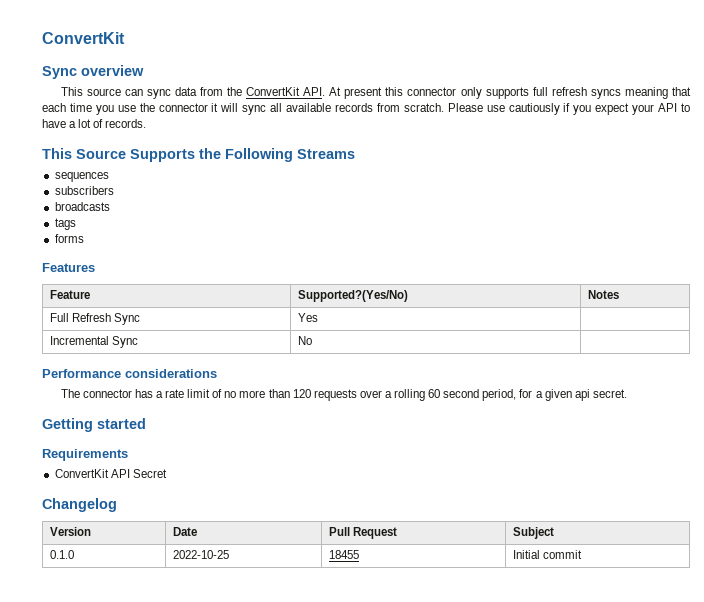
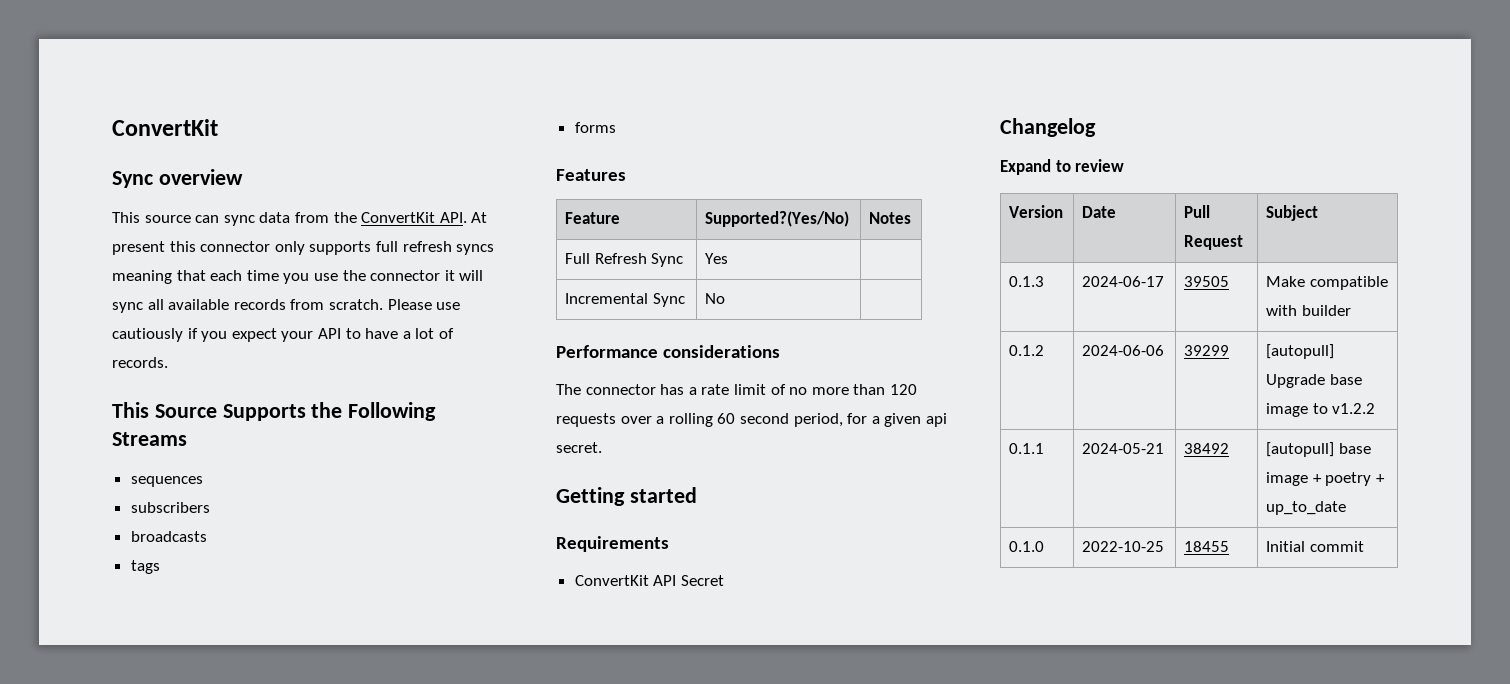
+ Expand to review
+ 0.1.3 | 2024-06-17 | 39505 | Make compatible with builder
+ 0.1.2 | 2024-06-06 | 39299 | [autopull] Upgrade base image to v1.2.2
+ 0.1.1 | 2024-05-21 | 38492 | [autopull] base image + poetry + up_to_date

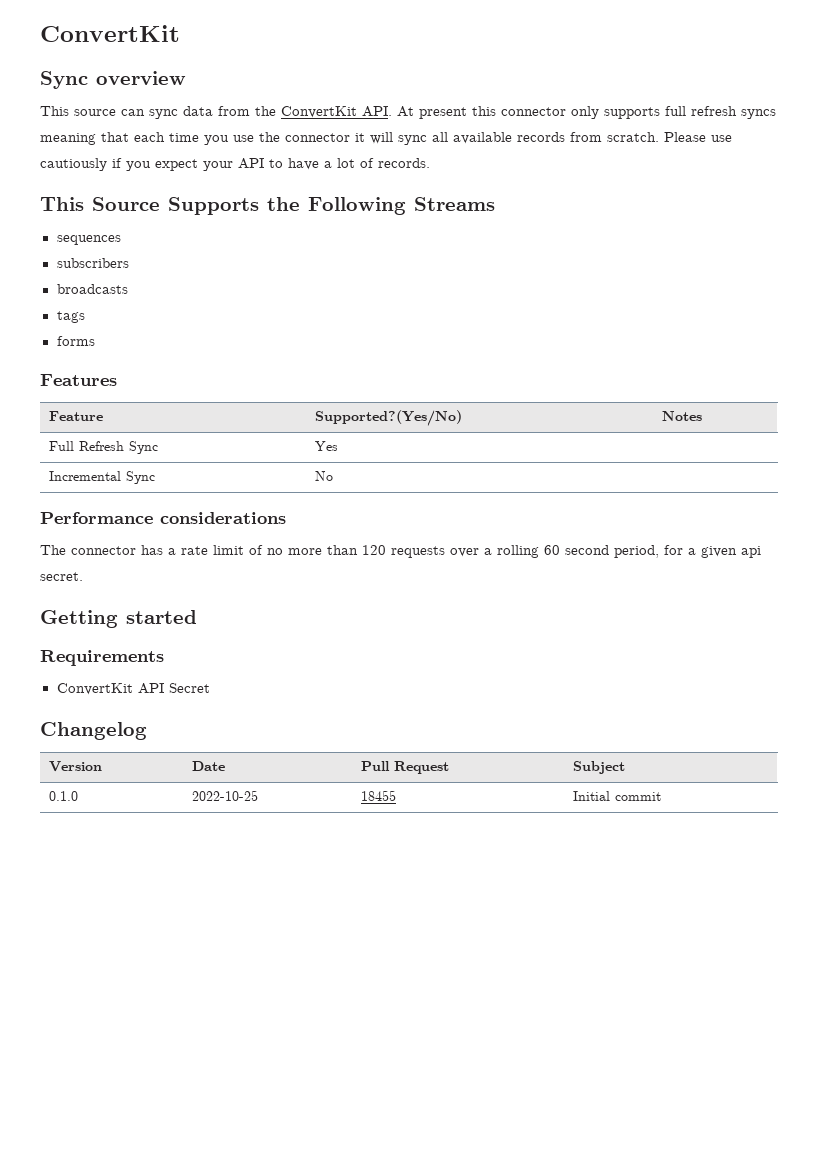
- Expand to review
- 0.1.3 | 2024-06-17 | 39505 | Make compatible with builder
- 0.1.2 | 2024-06-06 | 39299 | [autopull] Upgrade base image to v1.2.2
- 0.1.1 | 2024-05-21 | 38492 | [autopull] base image + poetry + up_to_date

